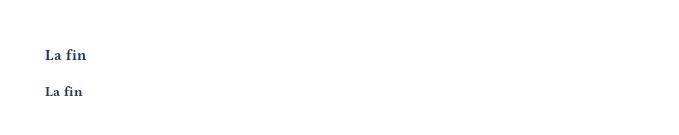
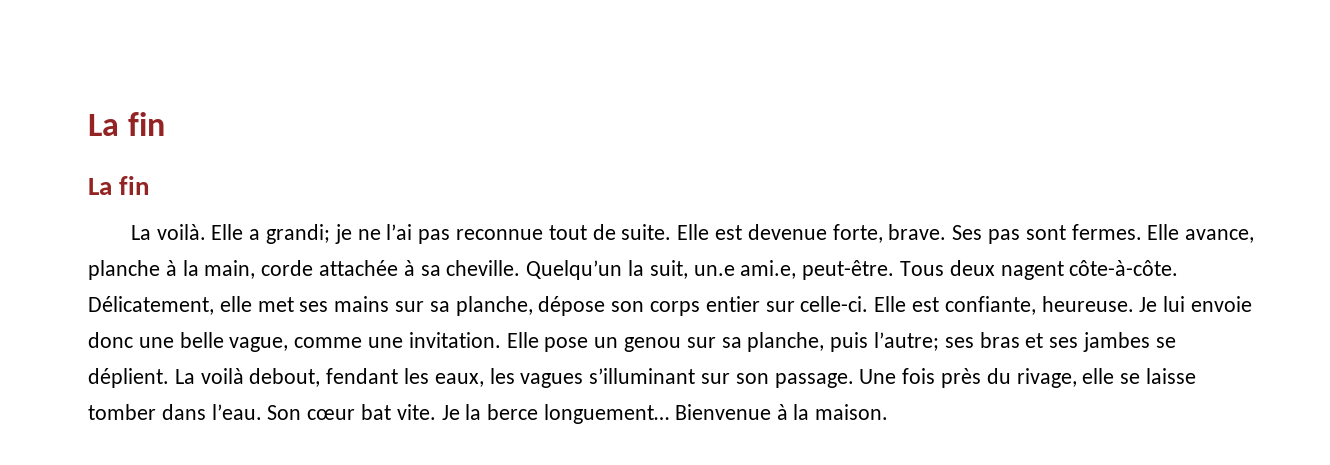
+ La voilà. Elle a grandi; je ne l’ai pas reconnue tout de suite. Elle est devenue forte, brave. Ses pas sont fermes. Elle avance, planche à la main, corde attachée à sa cheville. Quelqu’un la suit, un.e ami.e, peut-être. Tous deux nagent côte-à-côte. Délicatement, elle met ses mains sur sa planche, dépose son corps entier sur celle-ci. Elle est confiante, heureuse. Je lui envoie donc une belle vague, comme une invitation. Elle pose un genou sur sa planche, puis l’autre; ses bras et ses jambes se déplient. La voilà debout, fendant les eaux, les vagues s’illuminant sur son passage. Une fois près du rivage, elle se laisse tomber dans l’eau. Son cœur bat vite. Je la berce longuement… Bienvenue à la maison.

